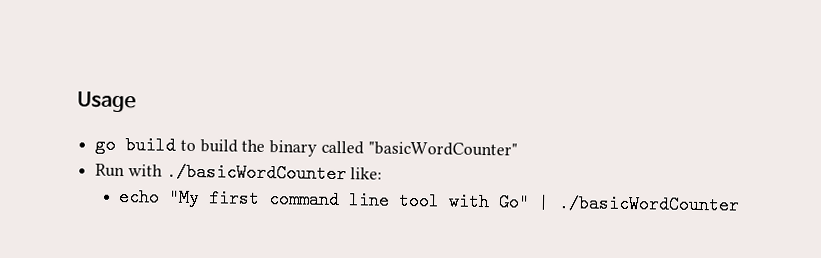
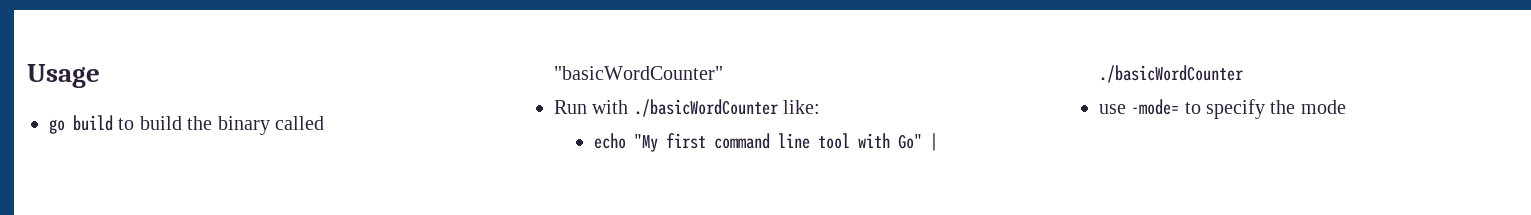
+ use -mode= to specify the mode

